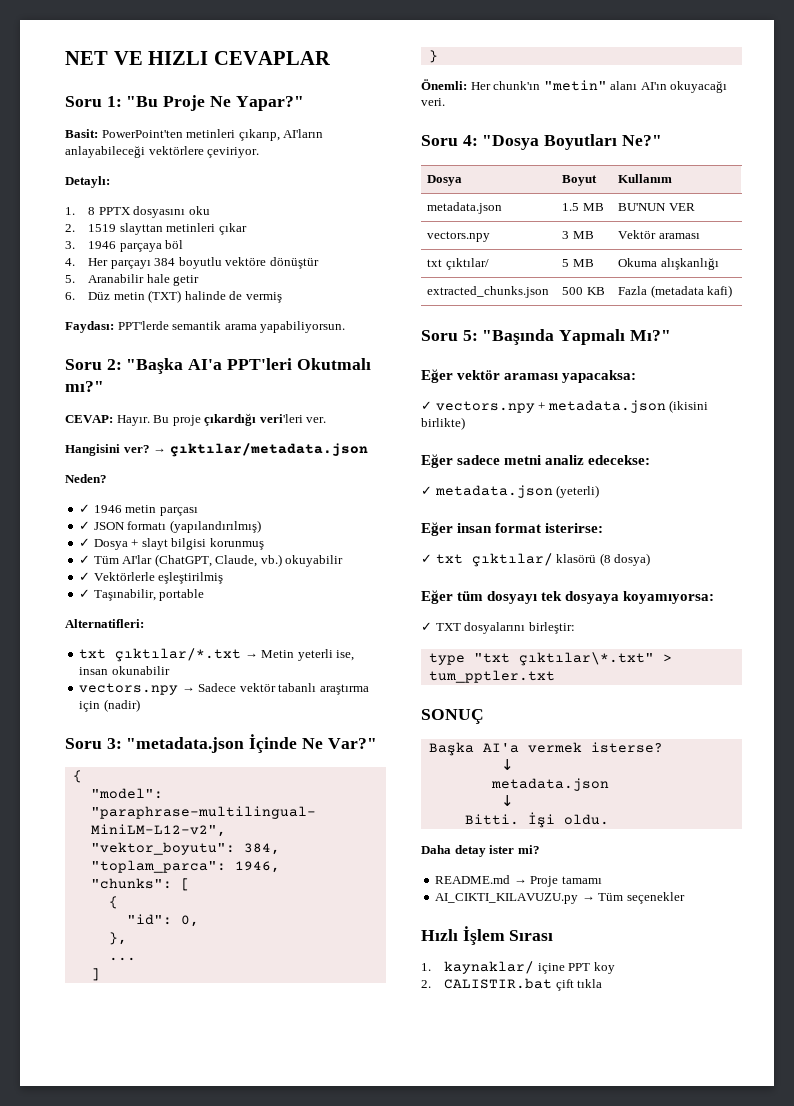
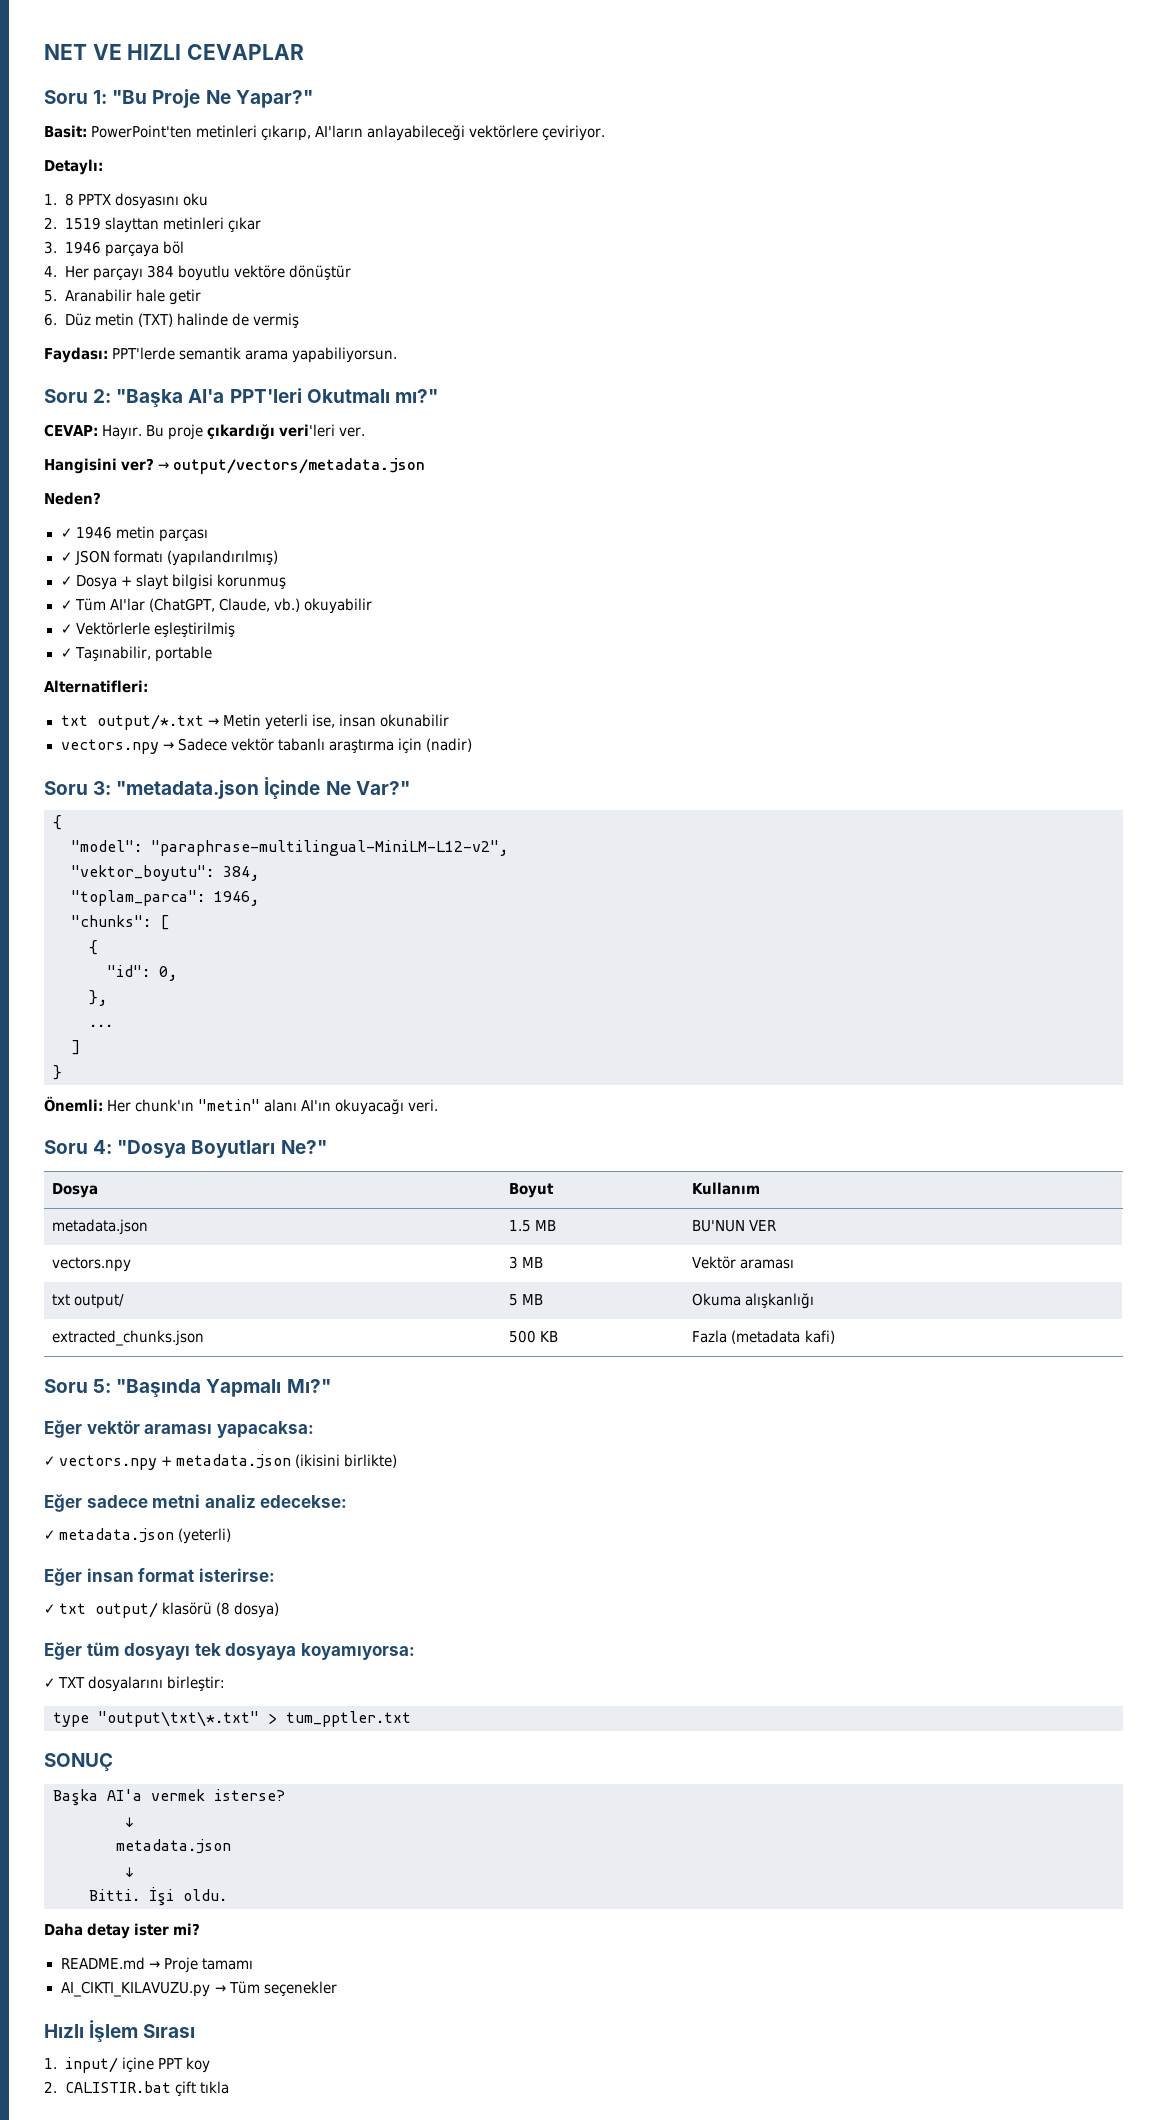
- → çıktılar/metadata.json
+ → output/vectors/metadata.json
- txt çıktılar/*.txt → Metin yeterli ise, insan okunabilir
+ txt output/*.txt → Metin yeterli ise, insan okunabilir
- txt çıktılar/ | 5 MB | Okuma alışkanlığı
+ txt output/ | 5 MB | Okuma alışkanlığı
- ✓ txt çıktılar/ klasörü (8 dosya)
+ ✓ txt output/ klasörü (8 dosya)
- type "txt çıktılar\*.txt" > tum_pptler.txt
+ type "output\txt\*.txt" > tum_pptler.txt
- 1. kaynaklar/ içine PPT koy
+ 1. input/ içine PPT koy

